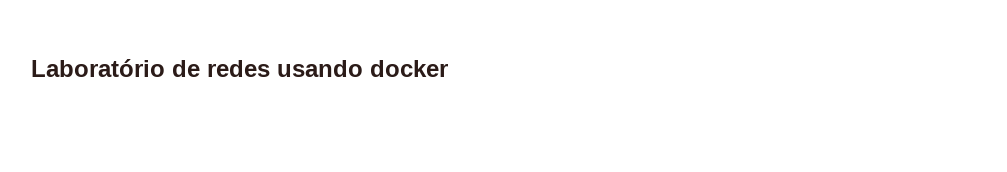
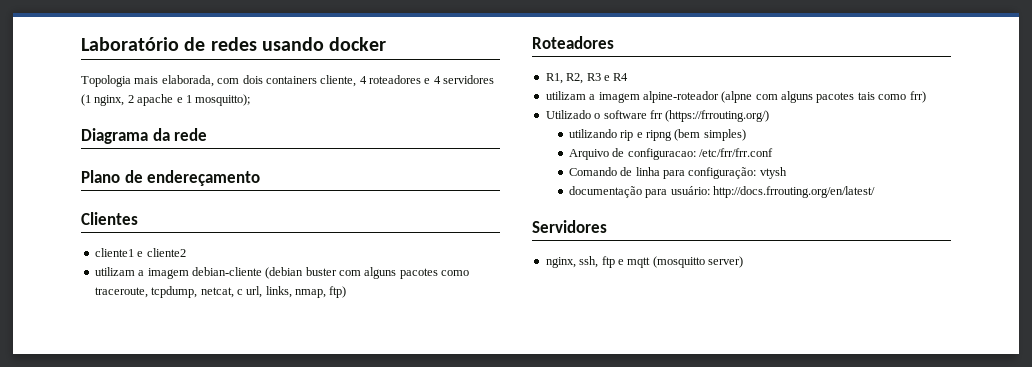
+ Topologia mais elaborada, com dois containers cliente, 4 roteadores e 4 servidores (1 nginx, 2 apache e 1 mosquitto);
+ Diagrama da rede
+ Plano de endereçamento
+ Clientes
+ cliente1 e cliente2
+ utilizam a imagem debian-cliente (debian buster com alguns pacotes como traceroute, tcpdump, netcat, c url, links, nmap, ftp)
+ Roteadores
+ R1, R2, R3 e R4
+ utilizam a imagem alpine-roteador (alpne com alguns pacotes tais como frr)
+ Utilizado o software frr (https://frrouting.org/)
+ utilizando rip e ripng (bem simples)
+ Arquivo de configuracao: /etc/frr/frr.conf
+ Comando de linha para configuração: vtysh
+ documentação para usuário: http://docs.frrouting.org/en/latest/
+ Servidores
+ nginx, ssh, ftp e mqtt (mosquitto server)

